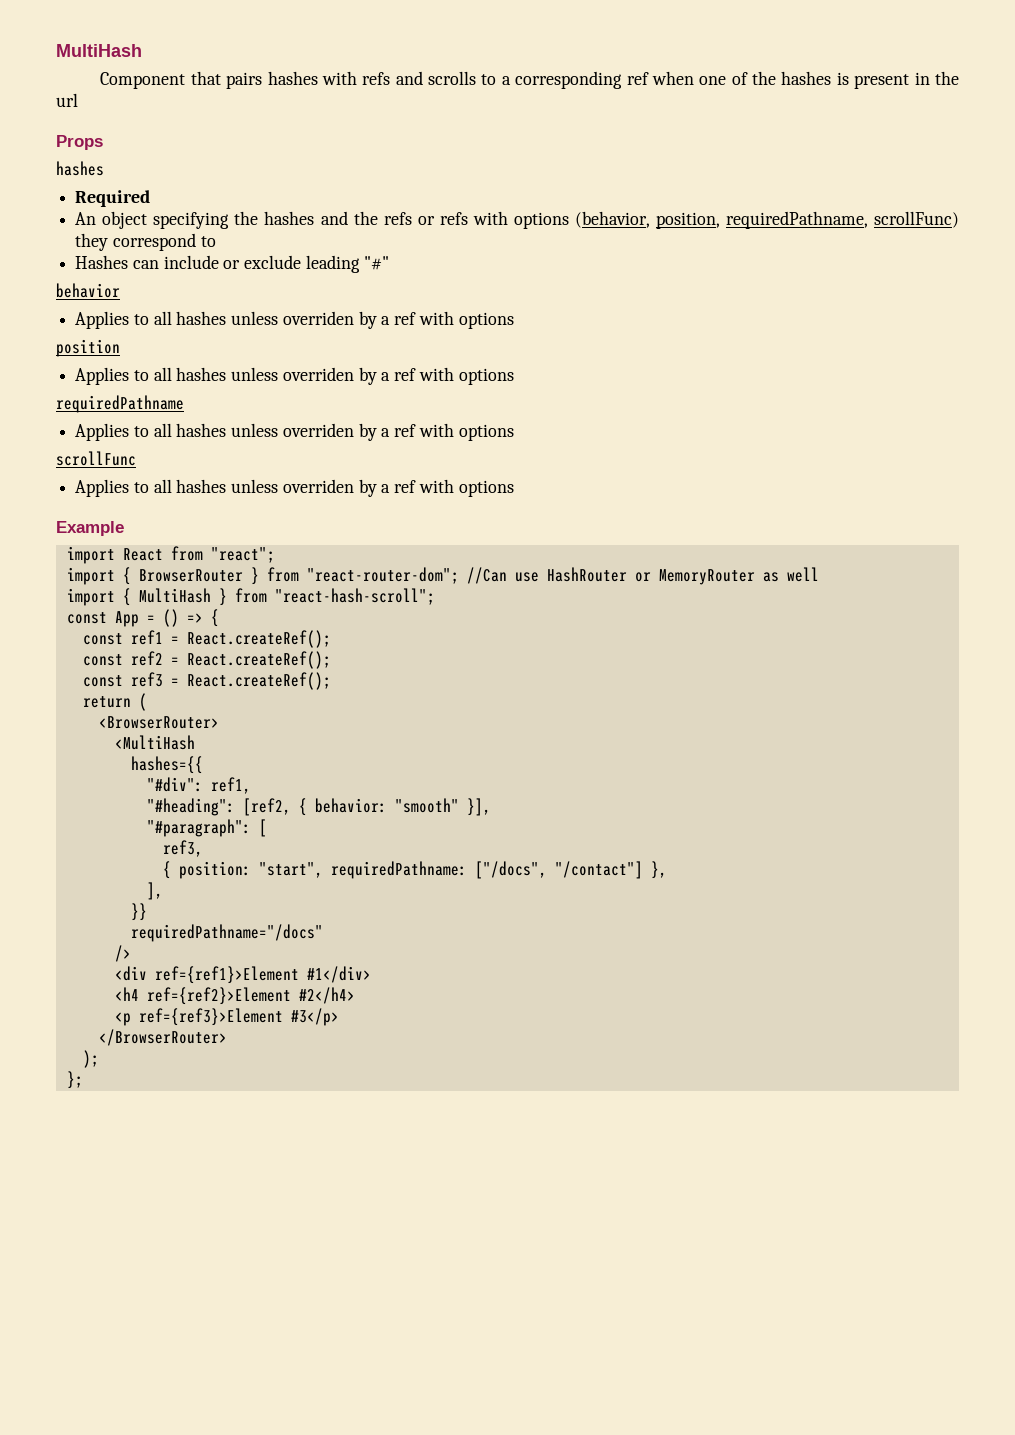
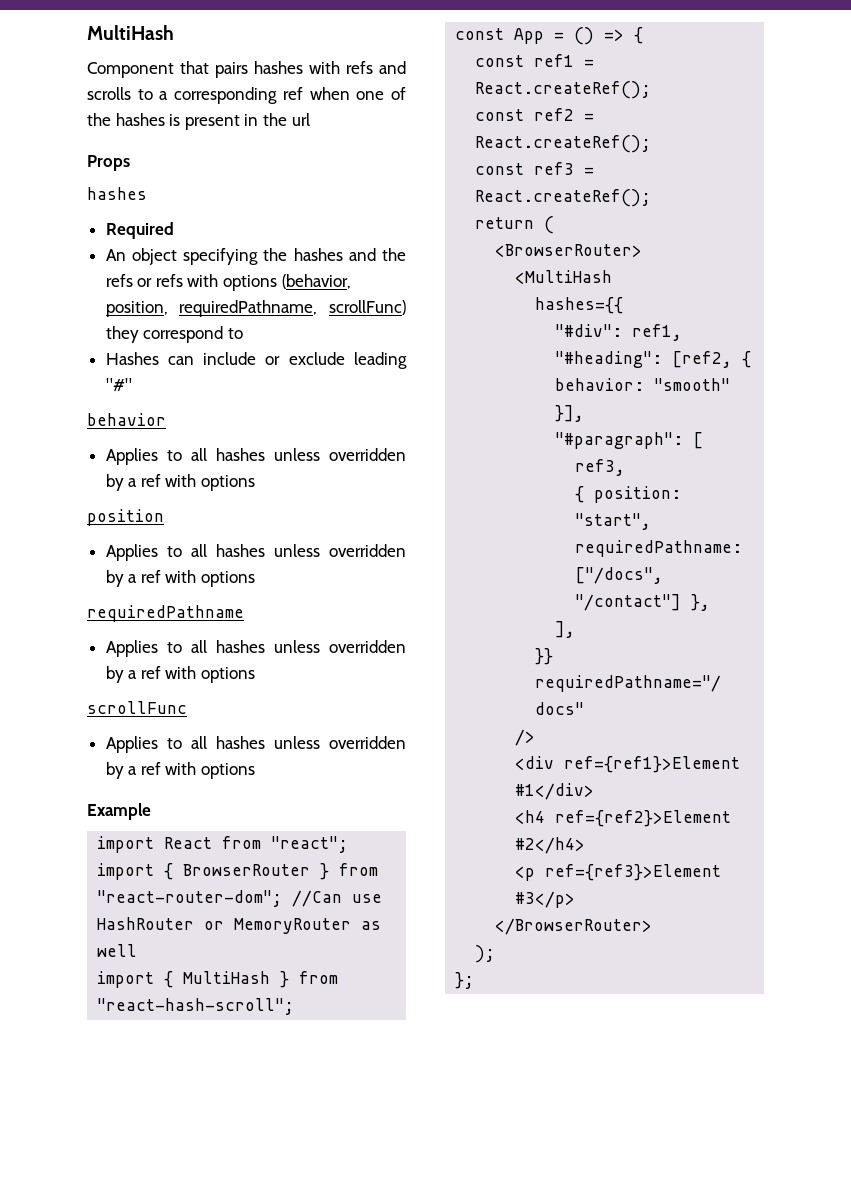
  behavior
- Applies to all hashes unless overriden by a ref with options
+ Applies to all hashes unless overridden by a ref with options
  position
- Applies to all hashes unless overriden by a ref with options
+ Applies to all hashes unless overridden by a ref with options
  requiredPathname
- Applies to all hashes unless overriden by a ref with options
+ Applies to all hashes unless overridden by a ref with options
  scrollFunc
- Applies to all hashes unless overriden by a ref with options
+ Applies to all hashes unless overridden by a ref with options

